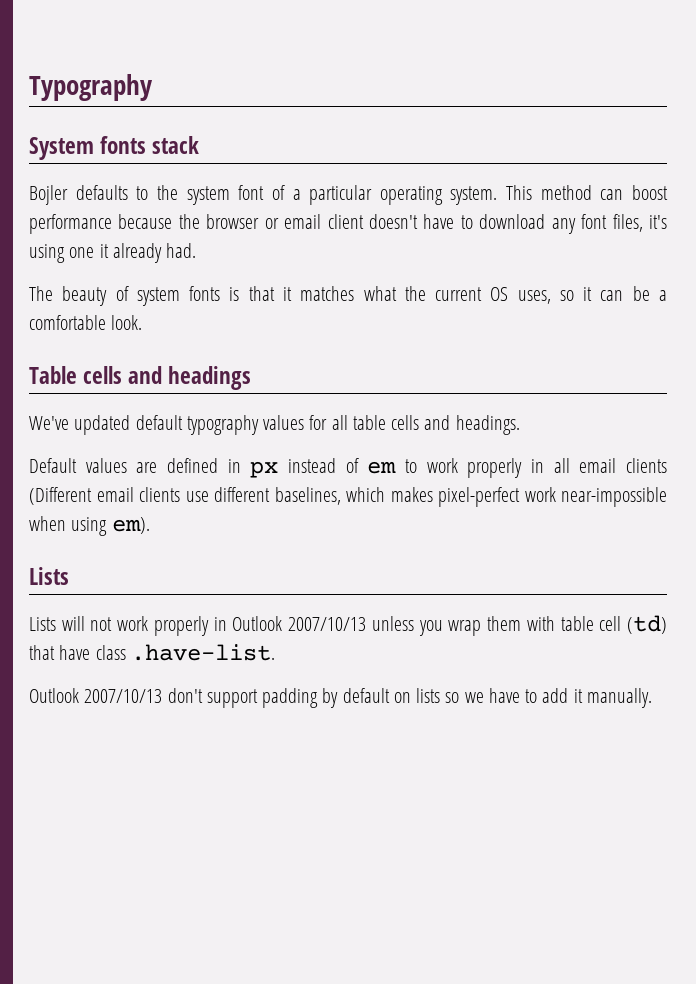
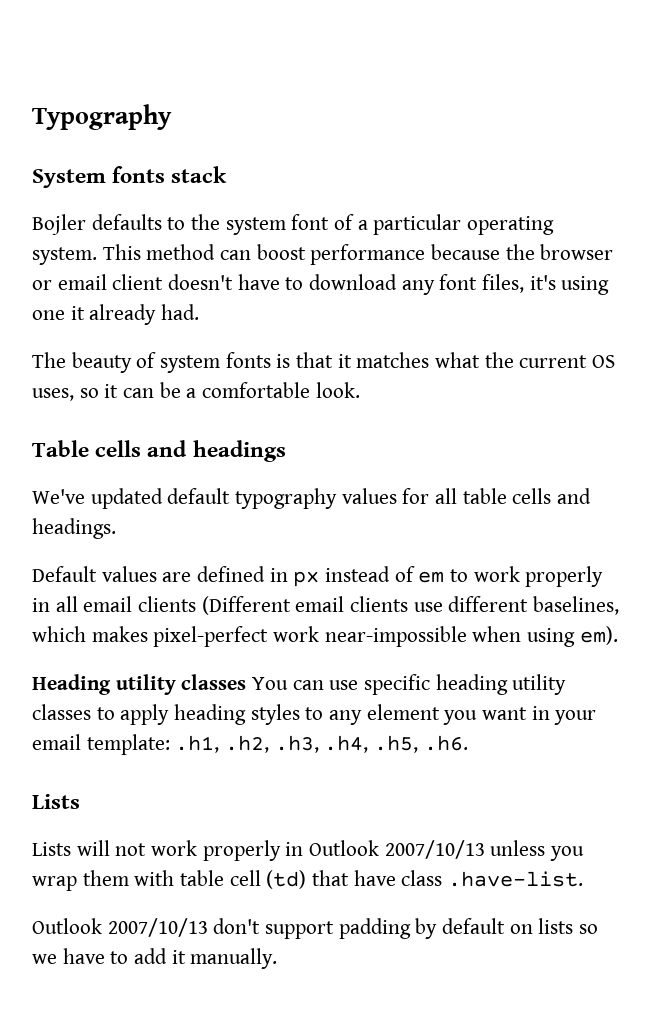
+ Heading utility classes You can use specific heading utility classes to apply heading styles to any element you want in your email template: .h1, .h2, .h3, .h4, .h5, .h6.

